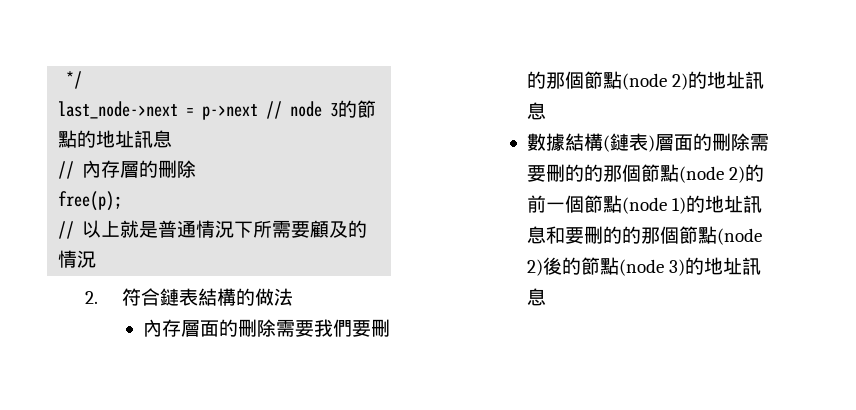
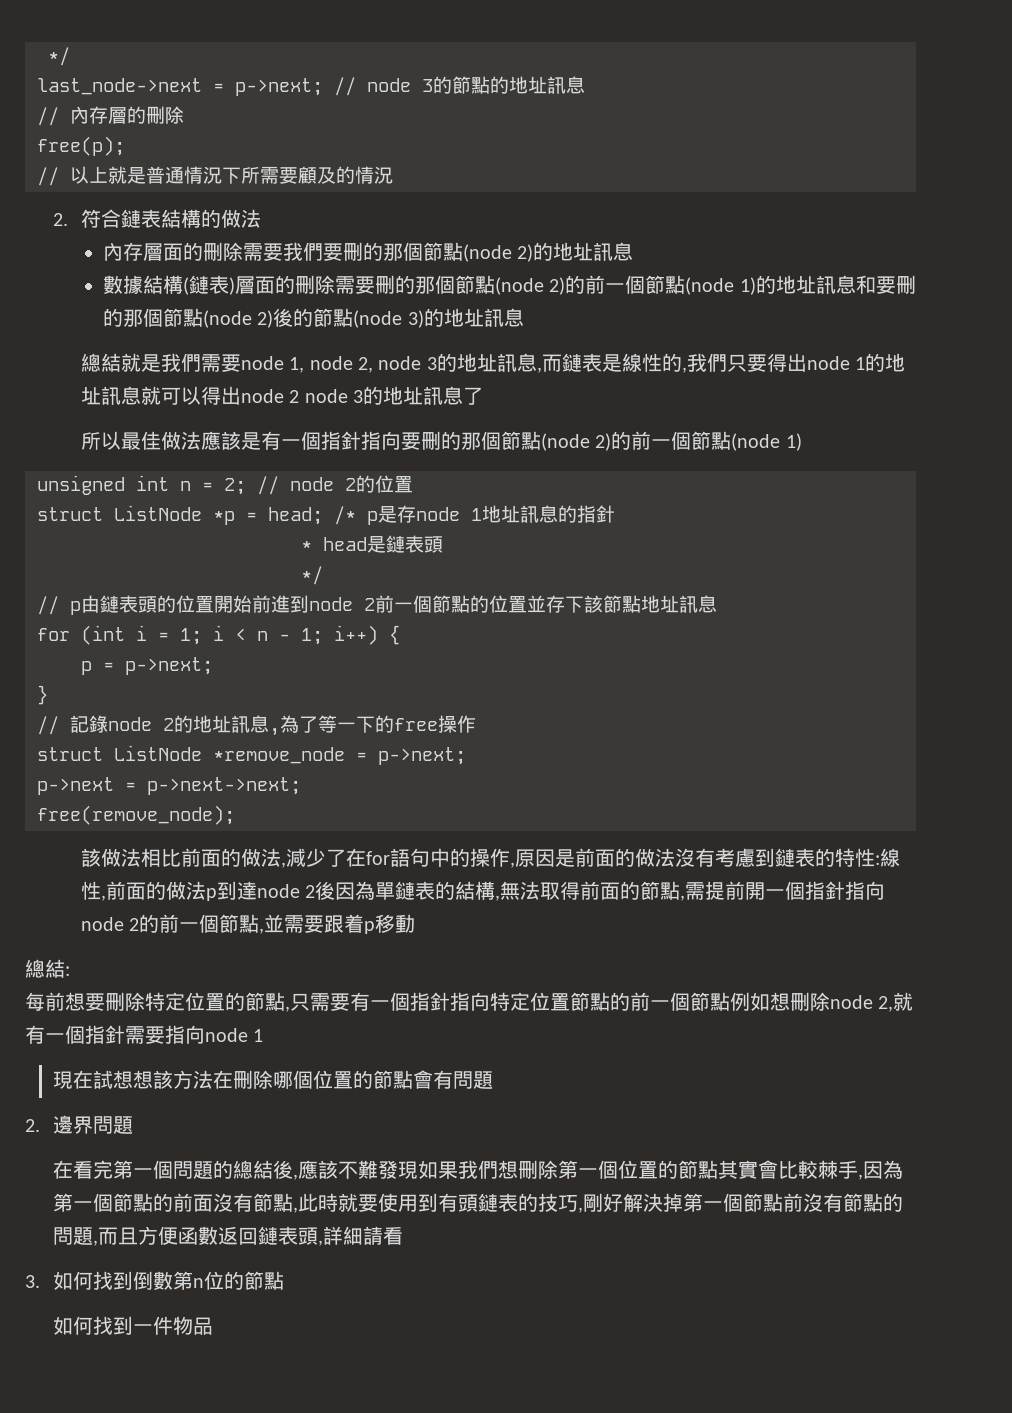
- last_node->next = p->next // node 3的節點的地址訊息
+ last_node->next = p->next; // node 3的節點的地址訊息
- 數據結構(鏈表)層面的刪除需要刪的的那個節點(node 2)的前一個節點(node 1)的地址訊息和要刪的的那個節點(node 2)後的節點(node 3)的地址訊息
+ 數據結構(鏈表)層面的刪除需要刪的那個節點(node 2)的前一個節點(node 1)的地址訊息和要刪的那個節點(node 2)後的節點(node 3)的地址訊息
+ 總結就是我們需要node 1, node 2, node 3的地址訊息,而鏈表是線性的,我們只要得出node 1的地址訊息就可以得出node 2 node 3的地址訊息了
+ 所以最佳做法應該是有一個指針指向要刪的那個節點(node 2)的前一個節點(node 1)
+ unsigned int n = 2; // node 2的位置
+ struct ListNode *p = head; /* p是存node 1地址訊息的指針
+ * head是鏈表頭
+ */
+ // p由鏈表頭的位置開始前進到node 2前一個節點的位置並存下該節點地址訊息
+ for (int i = 1; i < n - 1; i++) {
+ p = p->next;
+ }
+ // 記錄node 2的地址訊息,為了等一下的free操作
+ struct ListNode *remove_node = p->next;
+ p->next = p->next->next;
+ free(remove_node);
+ 該做法相比前面的做法,減少了在for語句中的操作,原因是前面的做法沒有考慮到鏈表的特性:線性,前面的做法p到達node 2後因為單鏈表的結構,無法取得前面的節點,需提前開一個指針指向node 2的前一個節點,並需要跟着p移動
+ 總結:
+ 每前想要刪除特定位置的節點,只需要有一個指針指向特定位置節點的前一個節點例如想刪除node 2,就有一個指針需要指向node 1
+ 現在試想想該方法在刪除哪個位置的節點會有問題
+ 2.邊界問題
+ 在看完第一個問題的總結後,應該不難發現如果我們想刪除第一個位置的節點其實會比較棘手,因為第一個節點的前面沒有節點,此時就要使用到有頭鏈表的技巧,剛好解決掉第一個節點前沒有節點的問題,而且方便函數返回鏈表頭,詳細請看
+ 3.如何找到倒數第n位的節點
+ 如何找到一件物品

